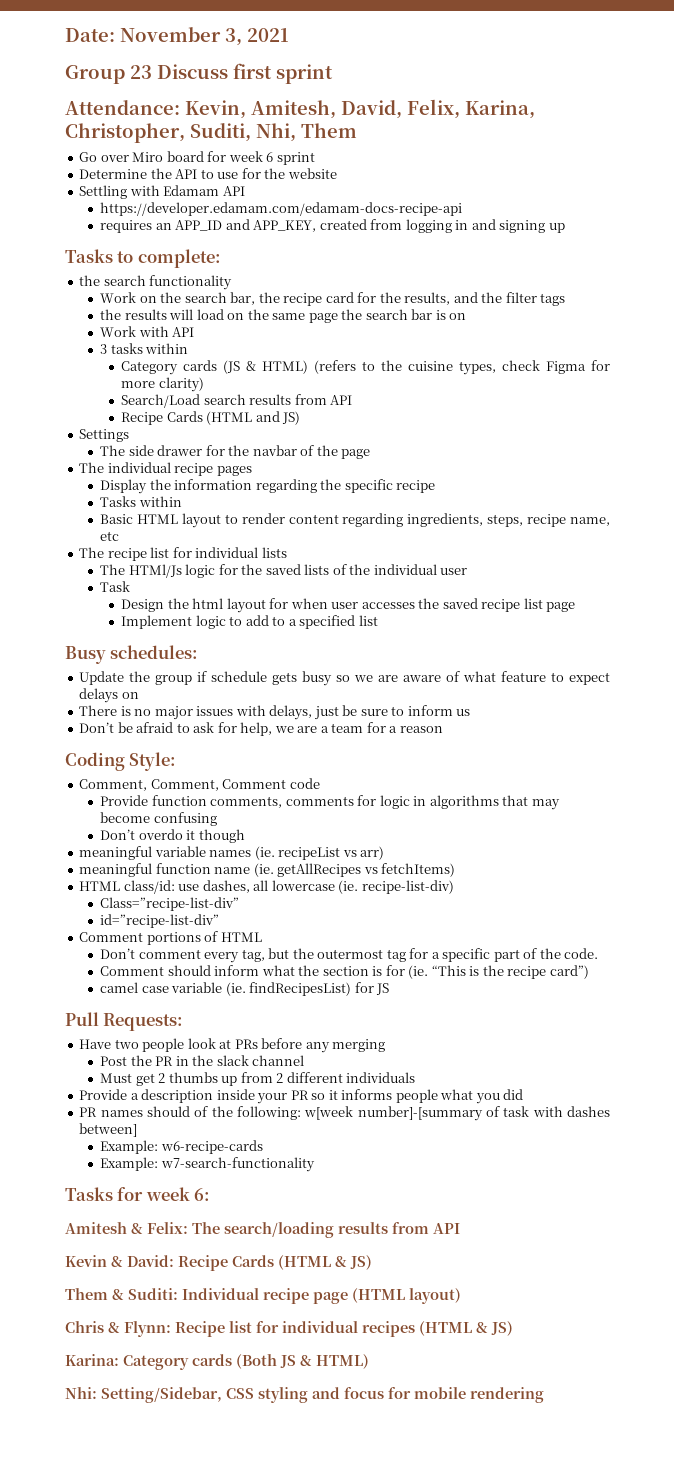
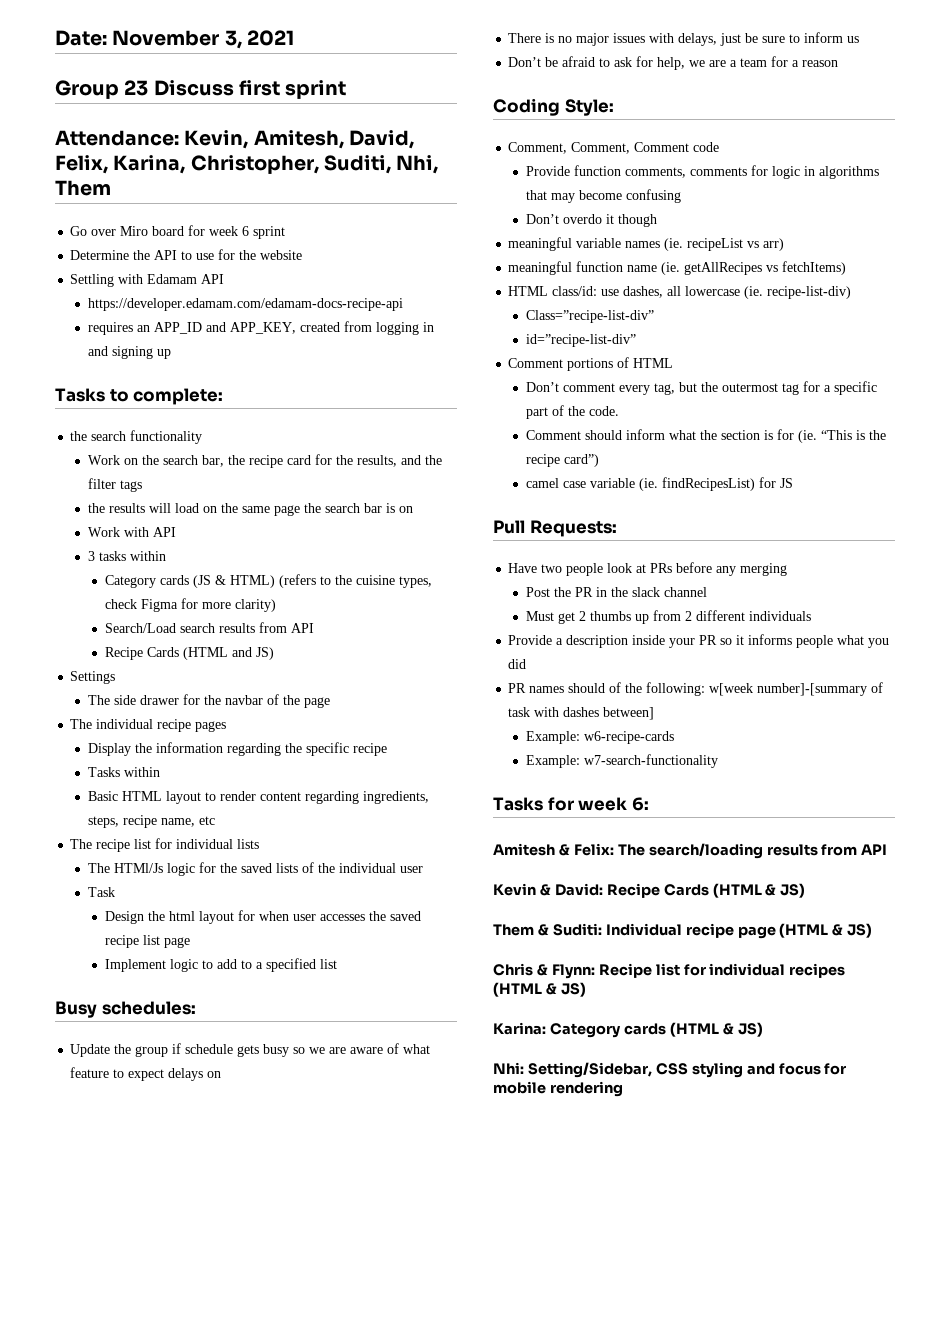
- Them & Suditi: Individual recipe page (HTML layout)
+ Them & Suditi: Individual recipe page (HTML & JS)
- Karina: Category cards (Both JS & HTML)
+ Karina: Category cards (HTML & JS)

